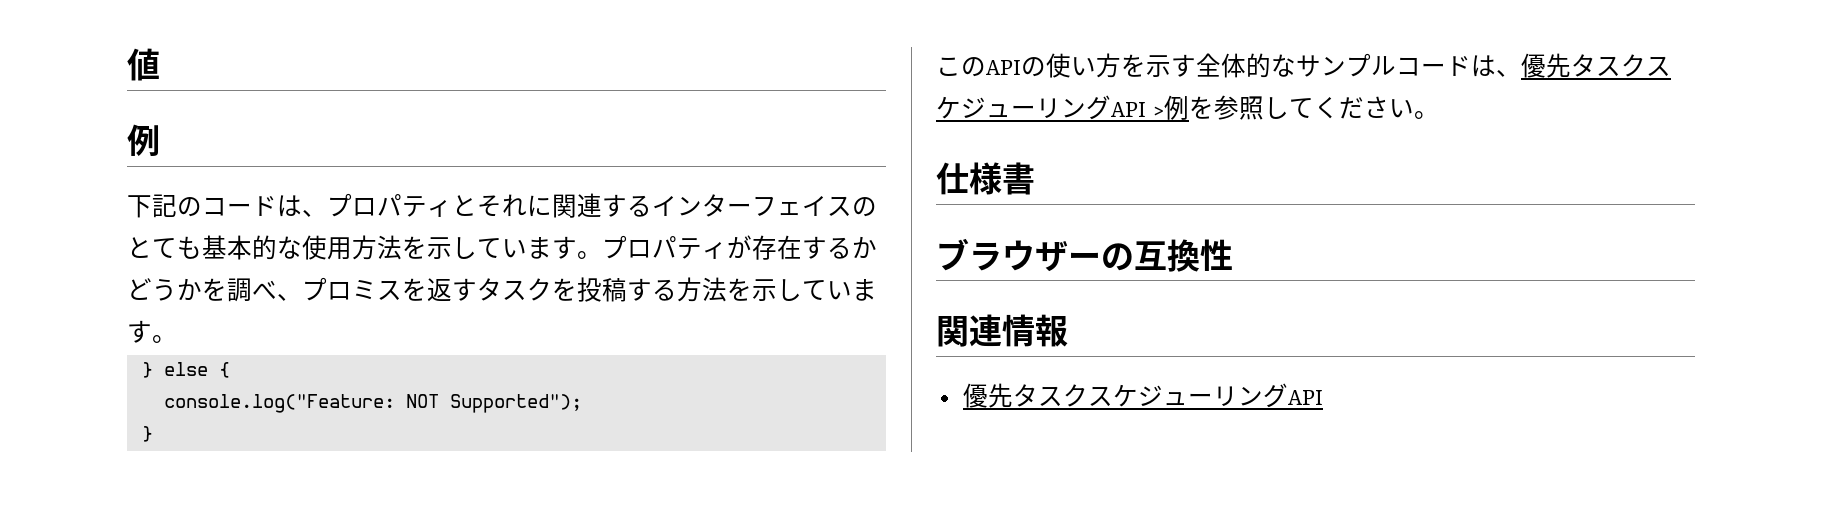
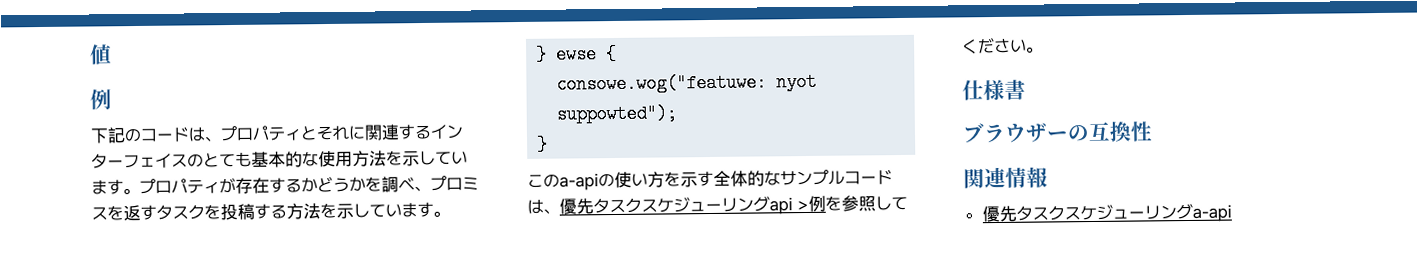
- } else {
+ } ewse {
- console.log("Feature: NOT Supported");
+ consowe.wog("featuwe: nyot suppowted");
- このAPIの使い方を示す全体的なサンプルコードは、優先タスクスケジューリングAPI >例を参照してください。
+ このa-apiの使い方を示す全体的なサンプルコードは、優先タスクスケジューリングapi >例を参照してください。
  関連情報
- 優先タスクスケジューリングAPI
+ 優先タスクスケジューリングa-api

